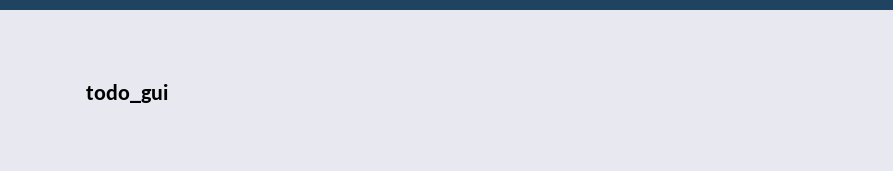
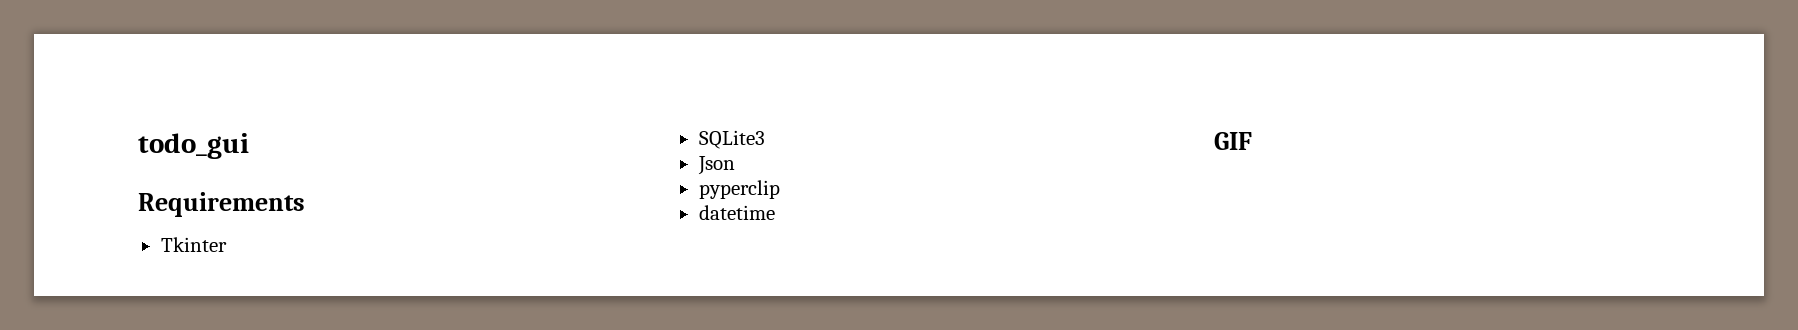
+ Requirements
+ Tkinter
+ SQLite3
+ Json
+ pyperclip
+ datetime
+ GIF

